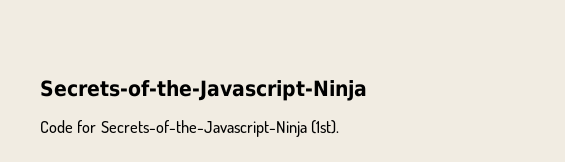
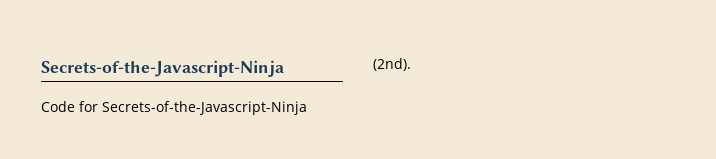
- Code for Secrets-of-the-Javascript-Ninja (1st).
+ Code for Secrets-of-the-Javascript-Ninja (2nd).

